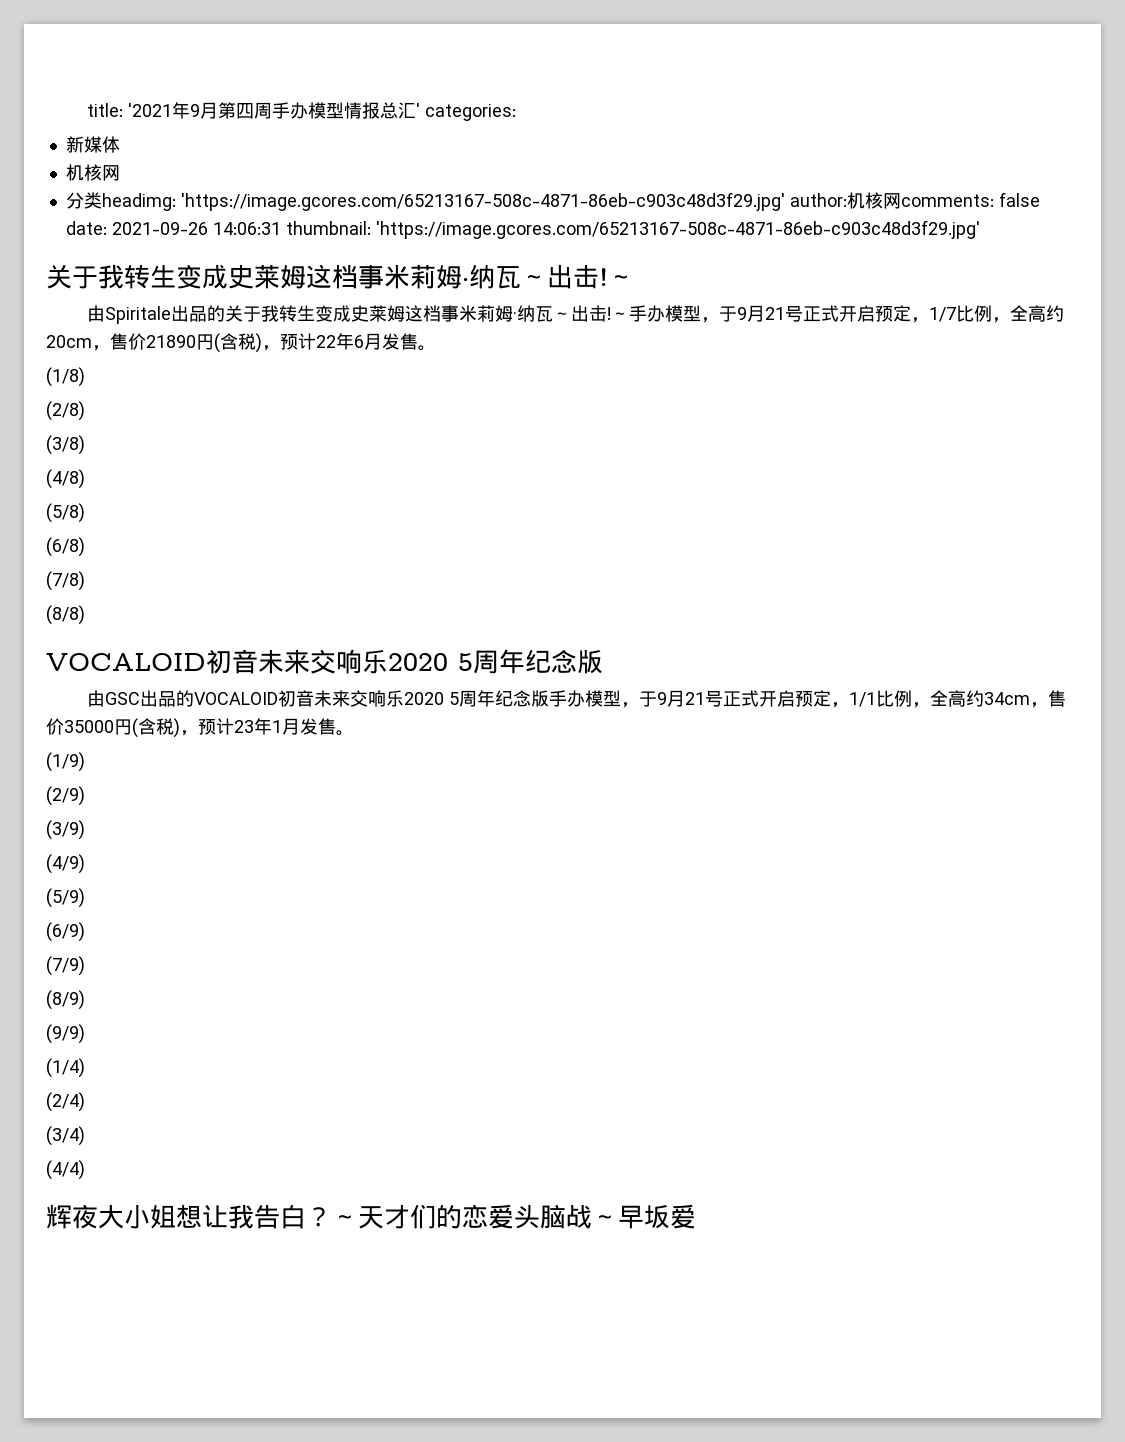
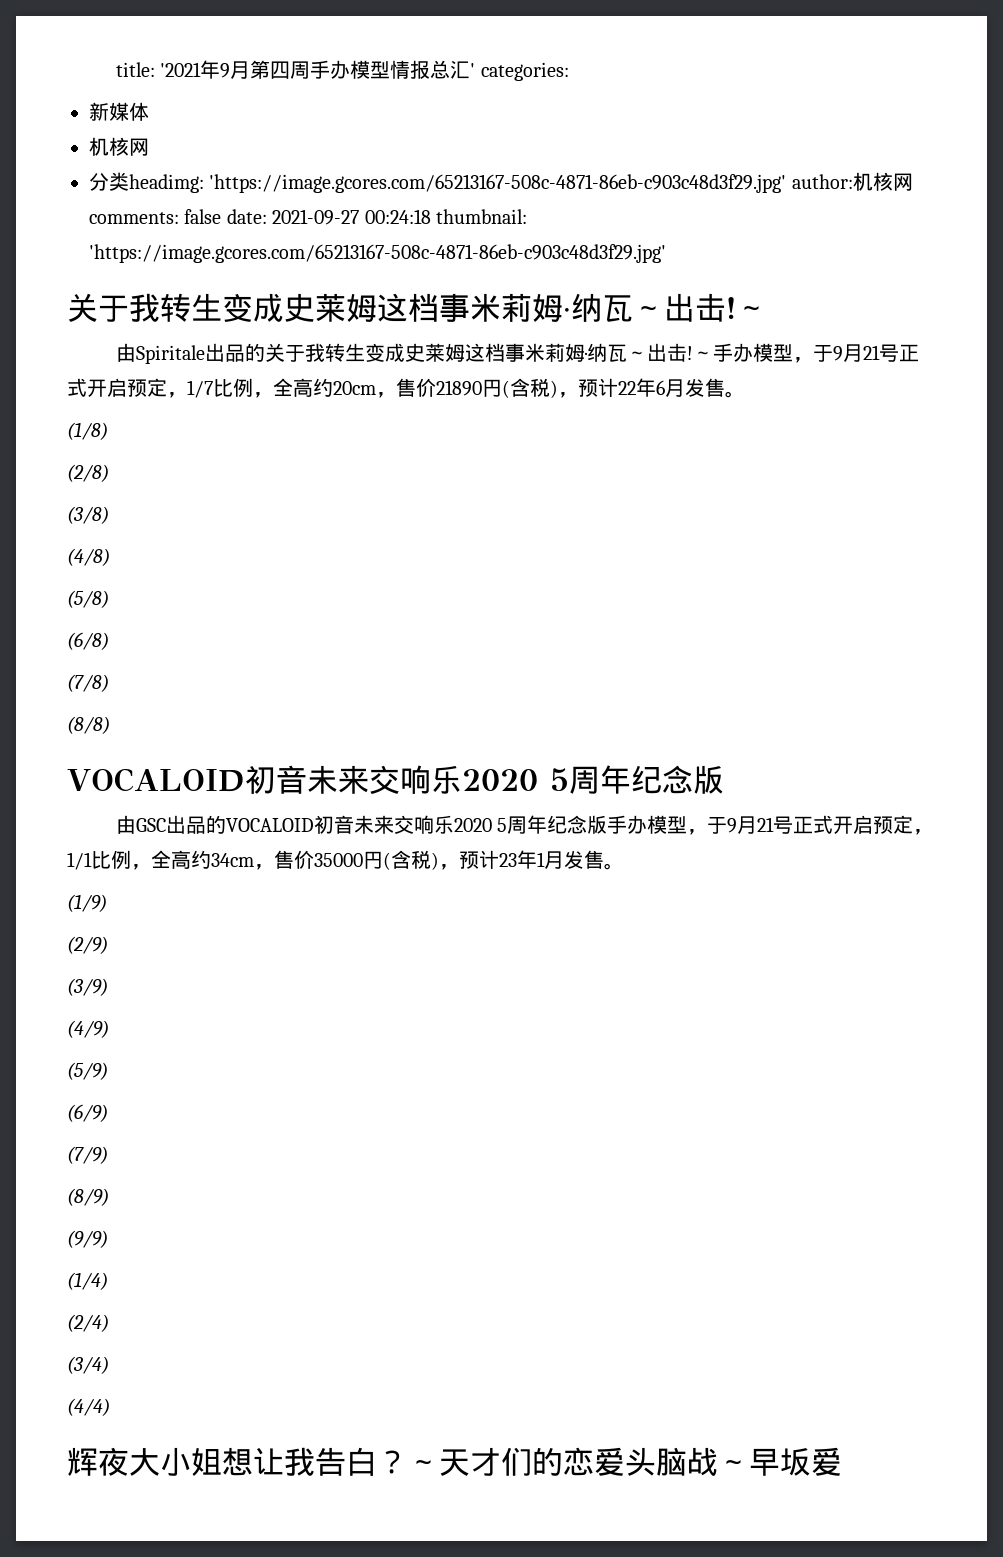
- 分类headimg: 'https://image.gcores.com/65213167-508c-4871-86eb-c903c48d3f29.jpg' author:机核网comments: false date: 2021-09-26 14:06:31 thumbnail: 'https://image.gcores.com/65213167-508c-4871-86eb-c903c48d3f29.jpg'
+ 分类headimg: 'https://image.gcores.com/65213167-508c-4871-86eb-c903c48d3f29.jpg' author:机核网comments: false date: 2021-09-27 00:24:18 thumbnail: 'https://image.gcores.com/65213167-508c-4871-86eb-c903c48d3f29.jpg'

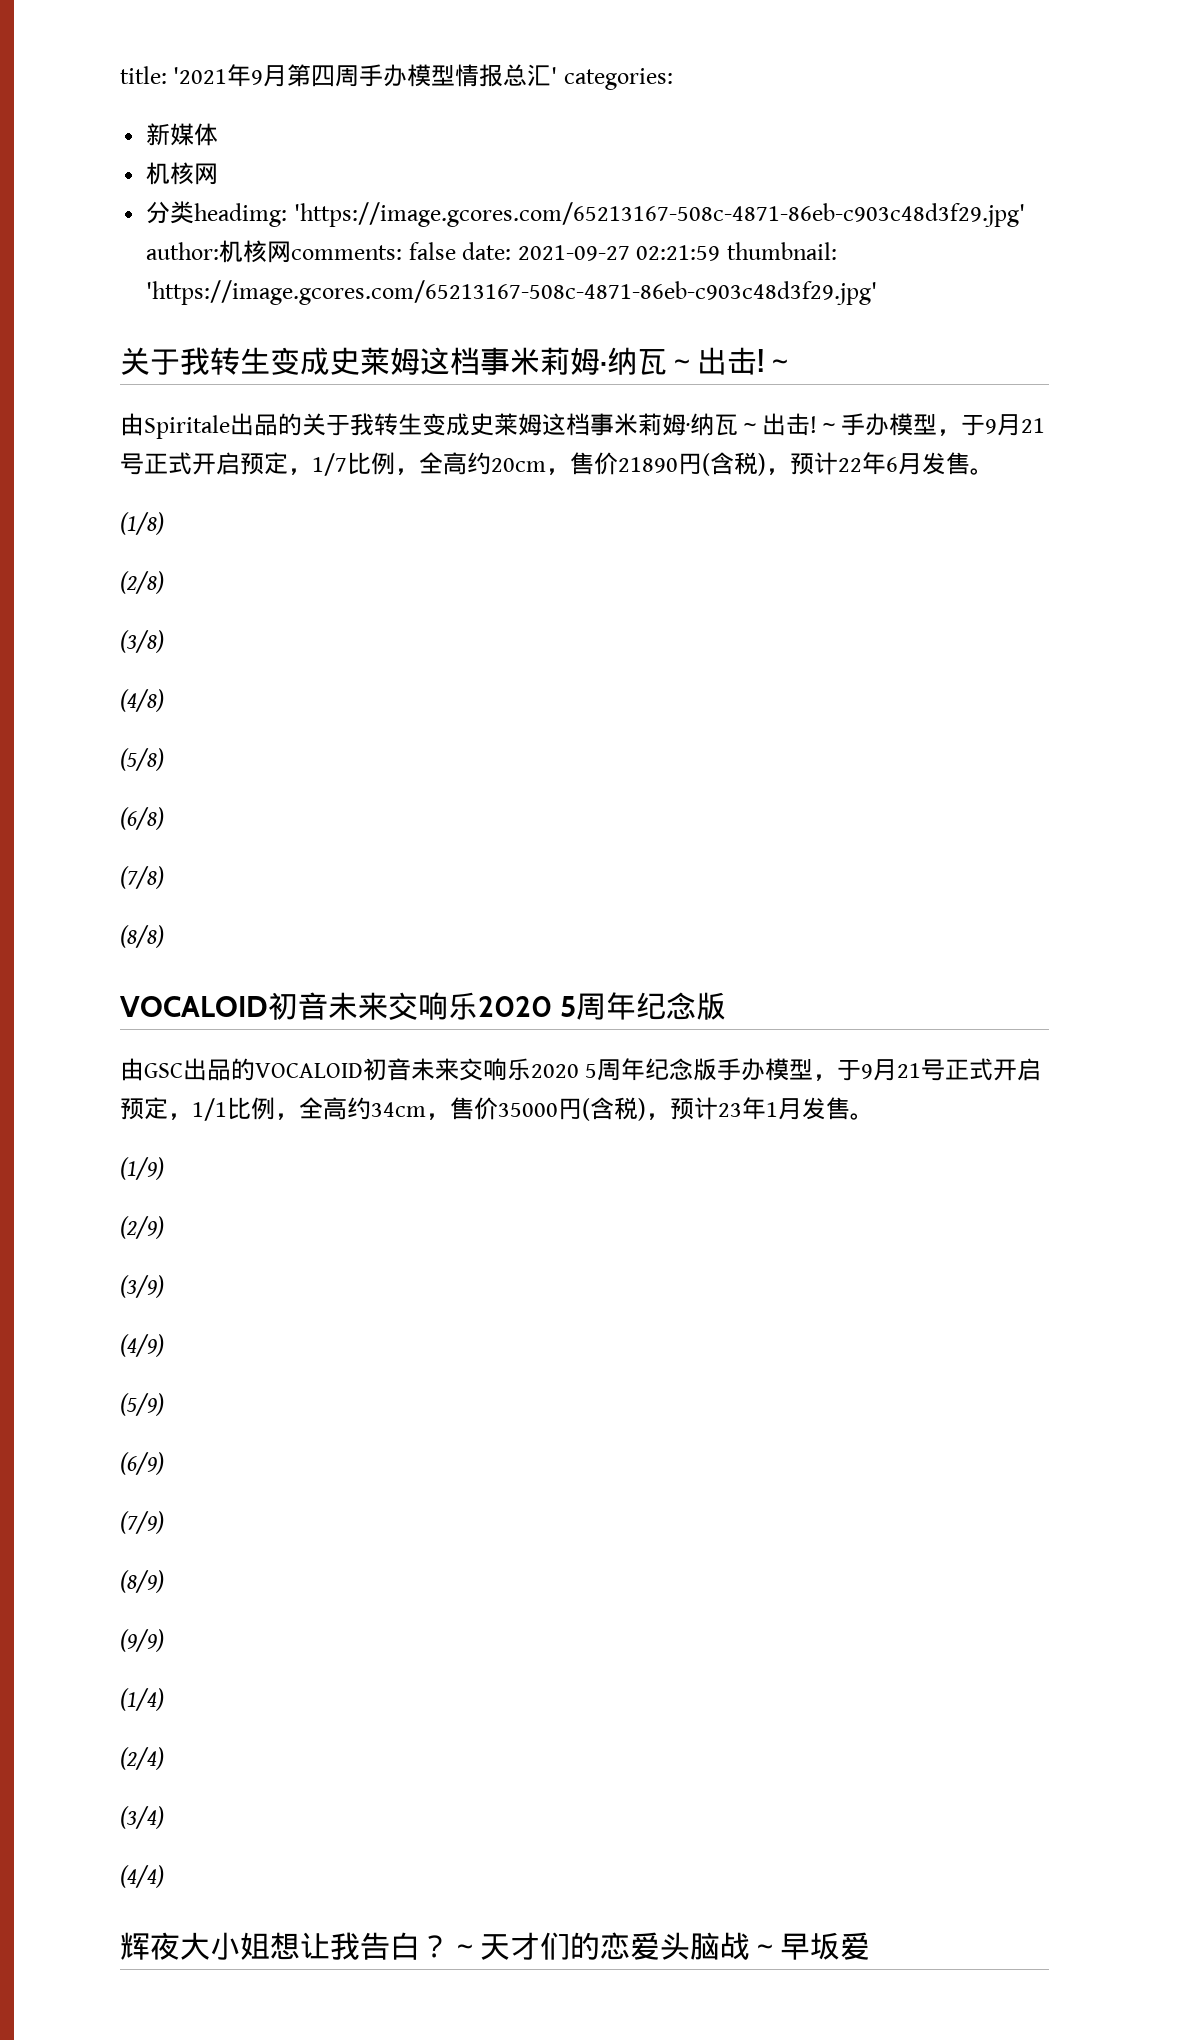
- 分类headimg: 'https://image.gcores.com/65213167-508c-4871-86eb-c903c48d3f29.jpg' author:机核网comments: false date: 2021-09-27 00:24:18 thumbnail: 'https://image.gcores.com/65213167-508c-4871-86eb-c903c48d3f29.jpg'
+ 分类headimg: 'https://image.gcores.com/65213167-508c-4871-86eb-c903c48d3f29.jpg' author:机核网comments: false date: 2021-09-27 02:21:59 thumbnail: 'https://image.gcores.com/65213167-508c-4871-86eb-c903c48d3f29.jpg'

